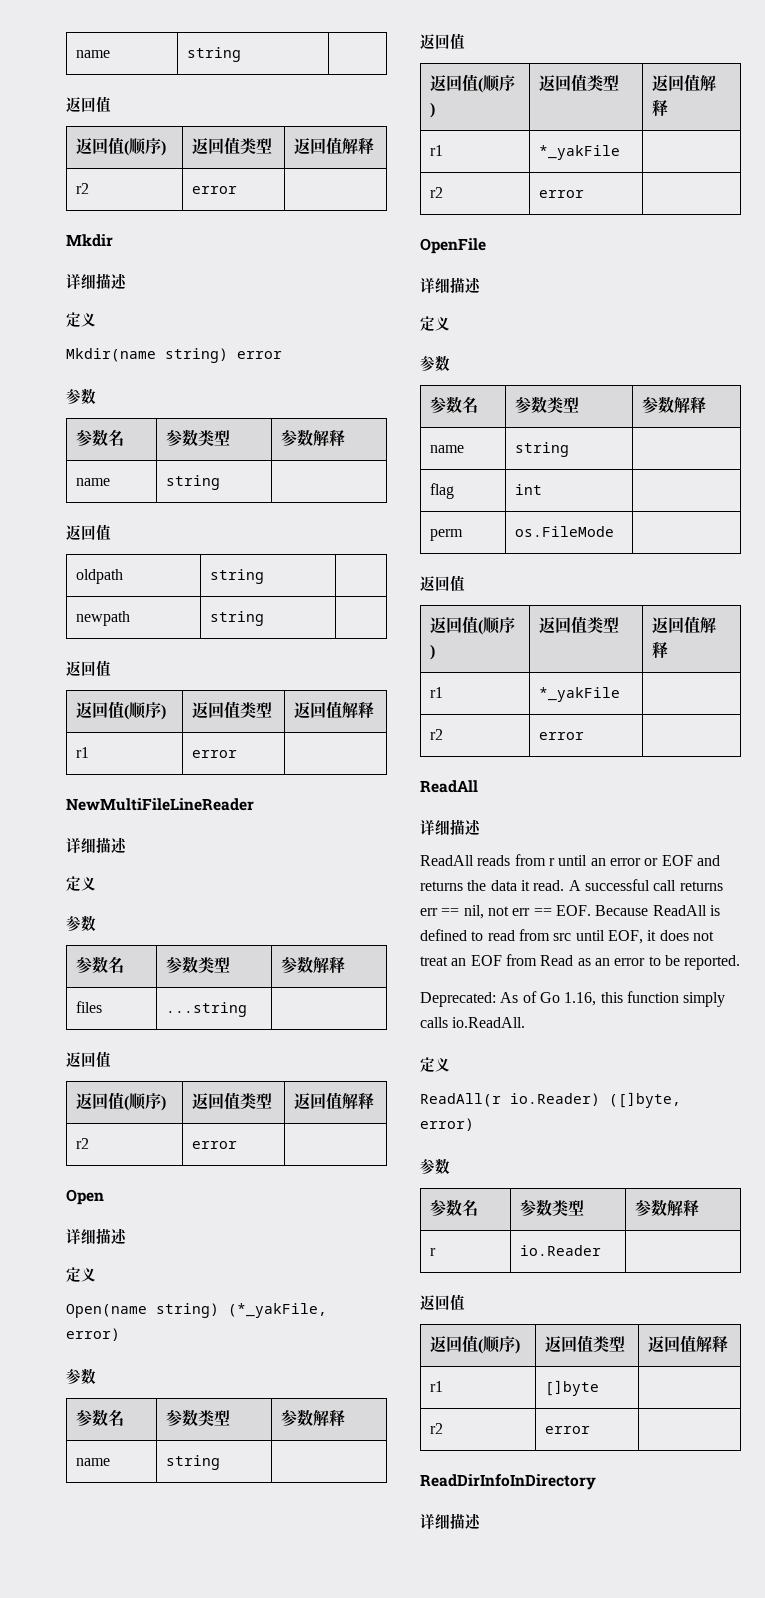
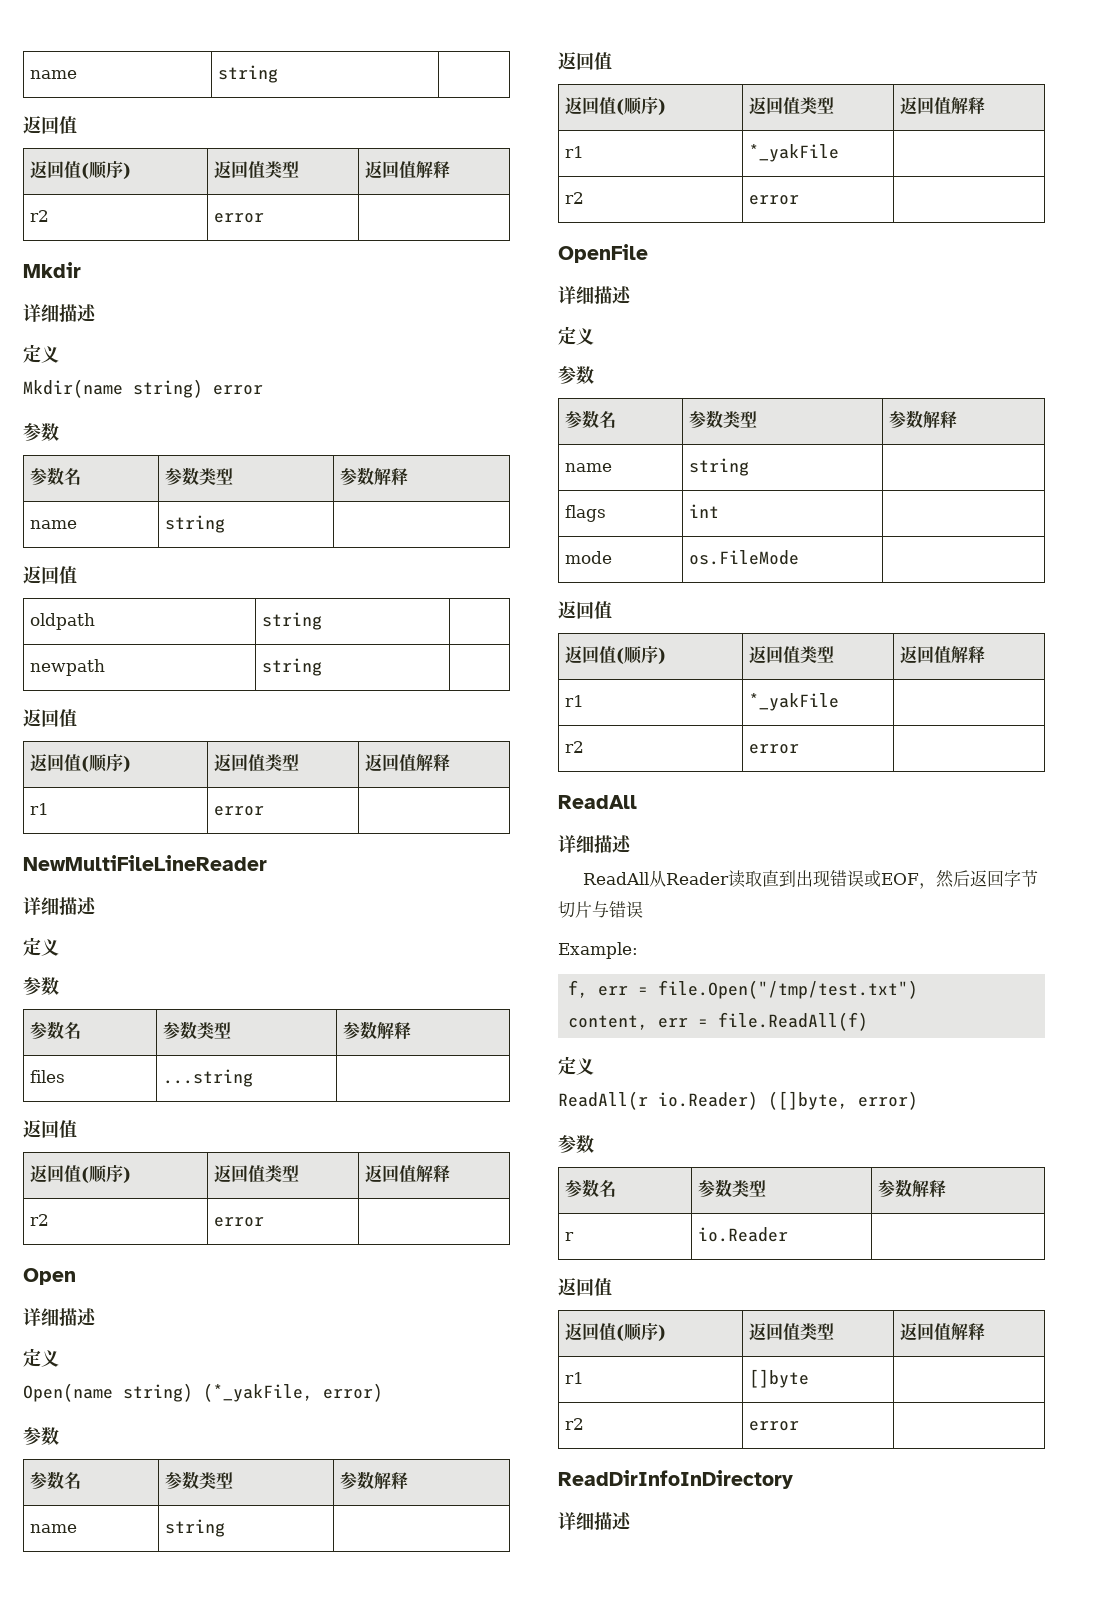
- flag | int |
+ flags | int |
- perm | os.FileMode |
+ mode | os.FileMode |
- ReadAll reads from r until an error or EOF and returns the data it read. A successful call returns err == nil, not err == EOF. Because ReadAll is defined to read from src until EOF, it does not treat an EOF from Read as an error to be reported.
- Deprecated: As of Go 1.16, this function simply calls io.ReadAll.
+ ReadAll从Reader读取直到出现错误或EOF，然后返回字节切片与错误
+ Example:
+ f, err = file.Open("/tmp/test.txt")
+ content, err = file.ReadAll(f)

